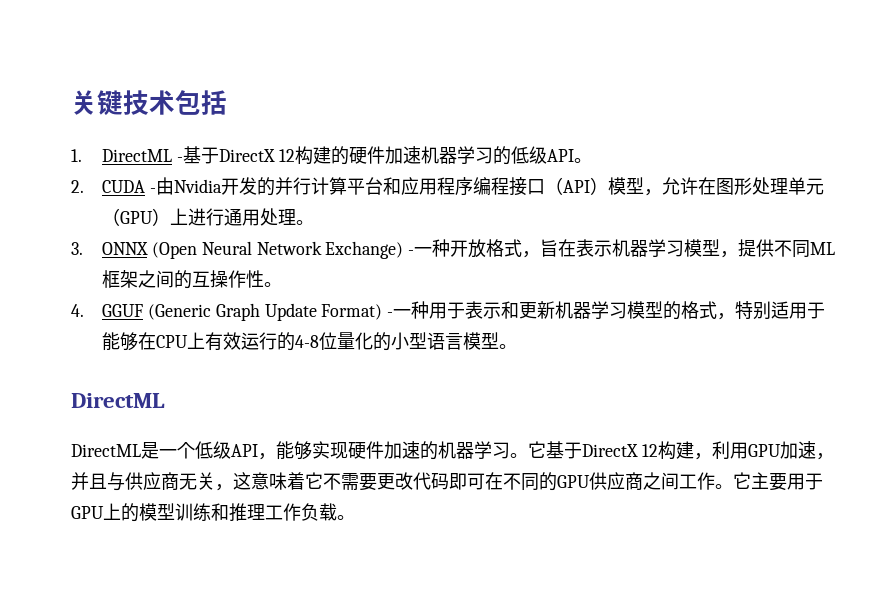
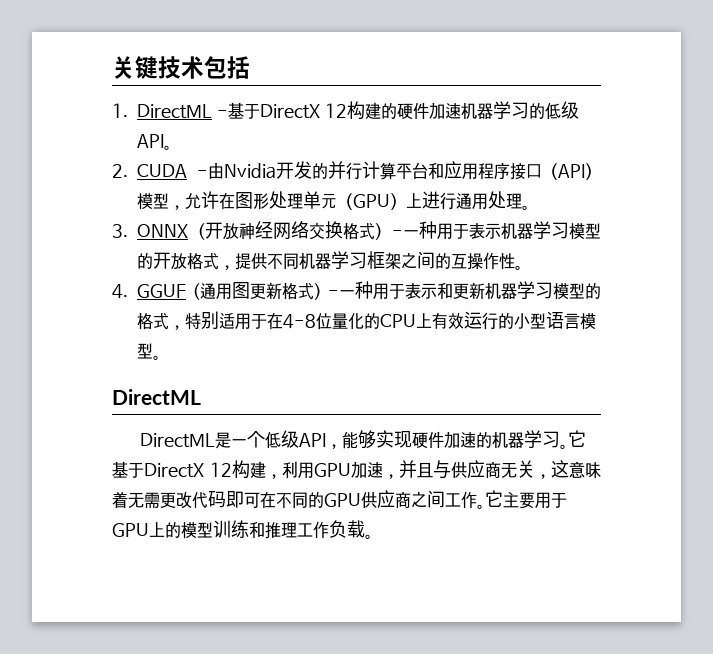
- 2. CUDA -由Nvidia开发的并行计算平台和应用程序编程接口（API）模型，允许在图形处理单元（GPU）上进行通用处理。
+ 2. CUDA -由Nvidia开发的并行计算平台和应用程序接口（API）模型，允许在图形处理单元（GPU）上进行通用处理。
- 3. ONNX (Open Neural Network Exchange) -一种开放格式，旨在表示机器学习模型，提供不同ML框架之间的互操作性。
+ 3. ONNX (开放神经网络交换格式) -一种用于表示机器学习模型的开放格式，提供不同机器学习框架之间的互操作性。
- 4. GGUF (Generic Graph Update Format) -一种用于表示和更新机器学习模型的格式，特别适用于能够在CPU上有效运行的4-8位量化的小型语言模型。
+ 4. GGUF (通用图更新格式) -一种用于表示和更新机器学习模型的格式，特别适用于在4-8位量化的CPU上有效运行的小型语言模型。
- 它基于DirectX 12构建，利用GPU加速，并且与供应商无关，这意味着它不需要更改代码即可在不同的GPU供应商之间工作。
+ 它基于DirectX 12构建，利用GPU加速，并且与供应商无关，这意味着无需更改代码即可在不同的GPU供应商之间工作。

